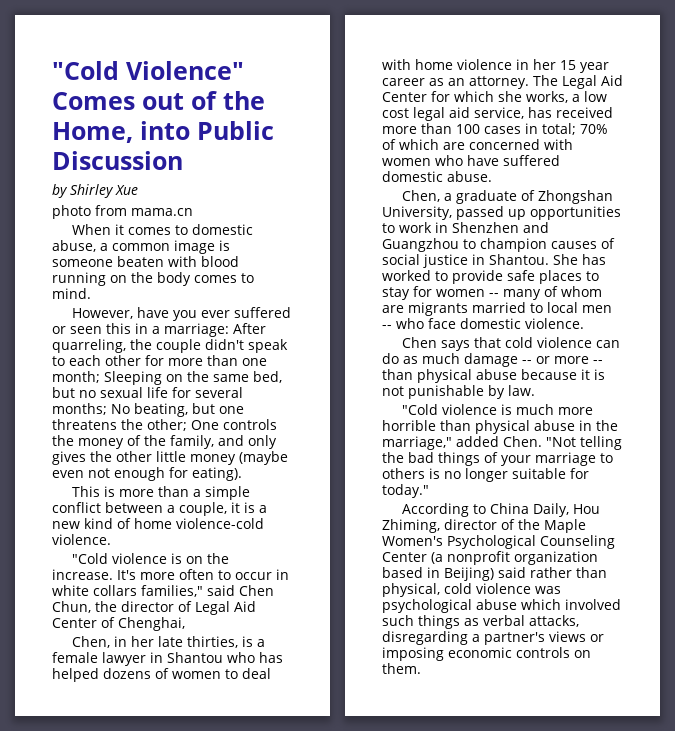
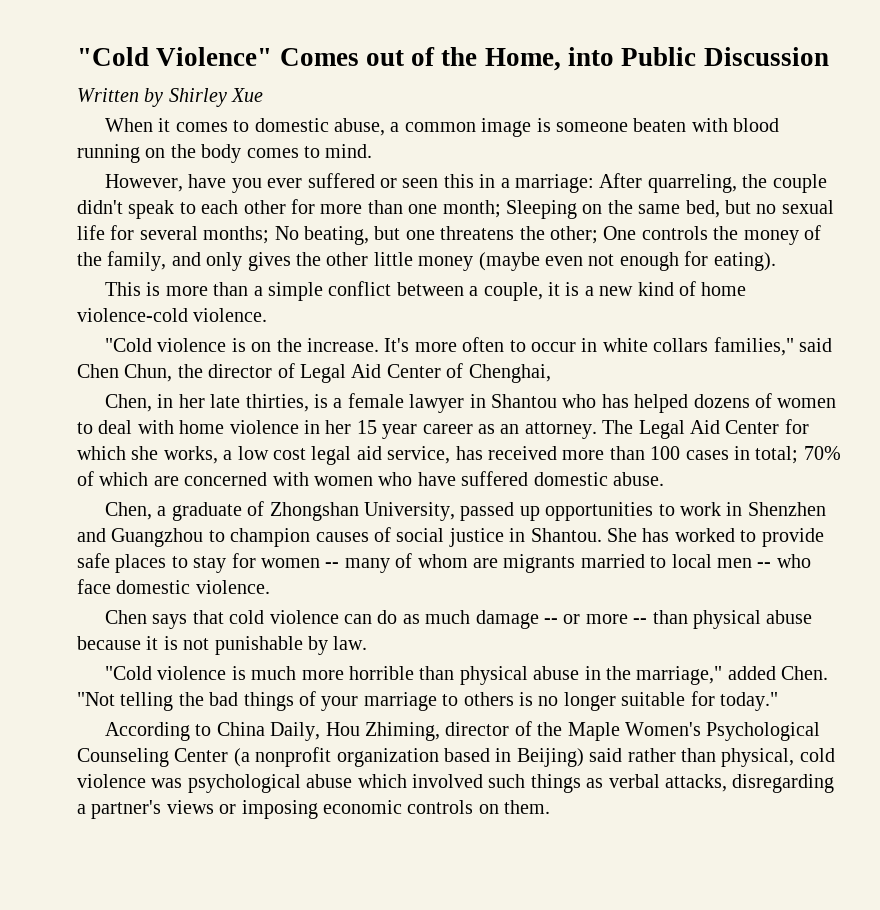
- by Shirley Xue
+ Written by Shirley Xue
- photo from mama.cn

